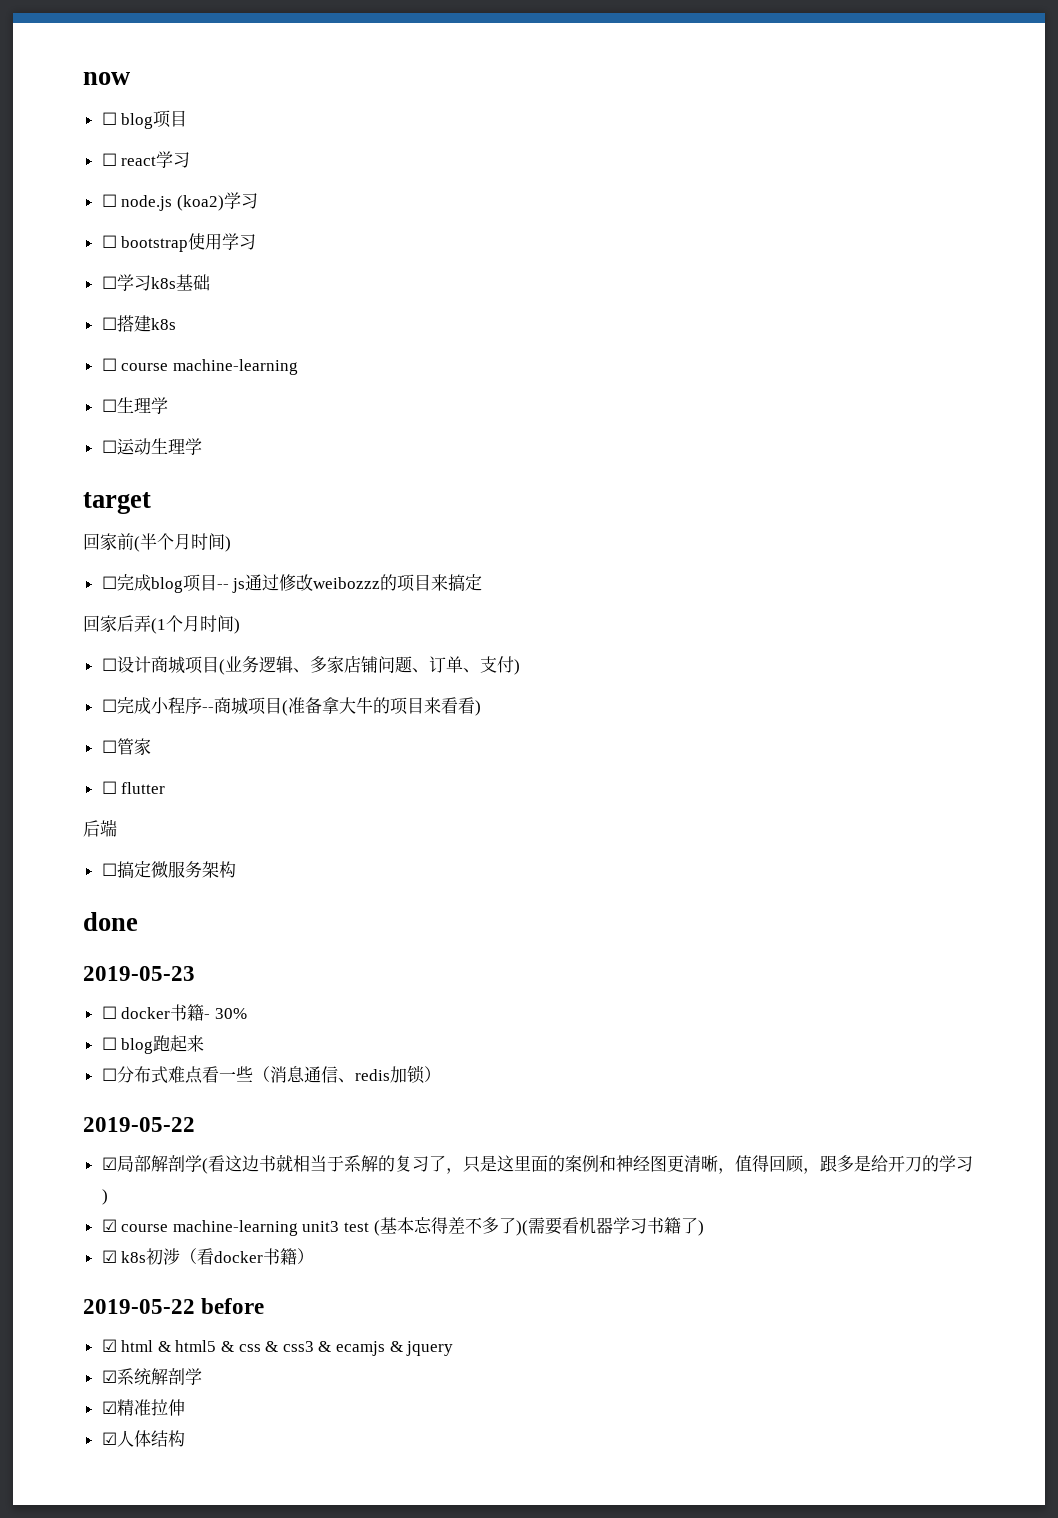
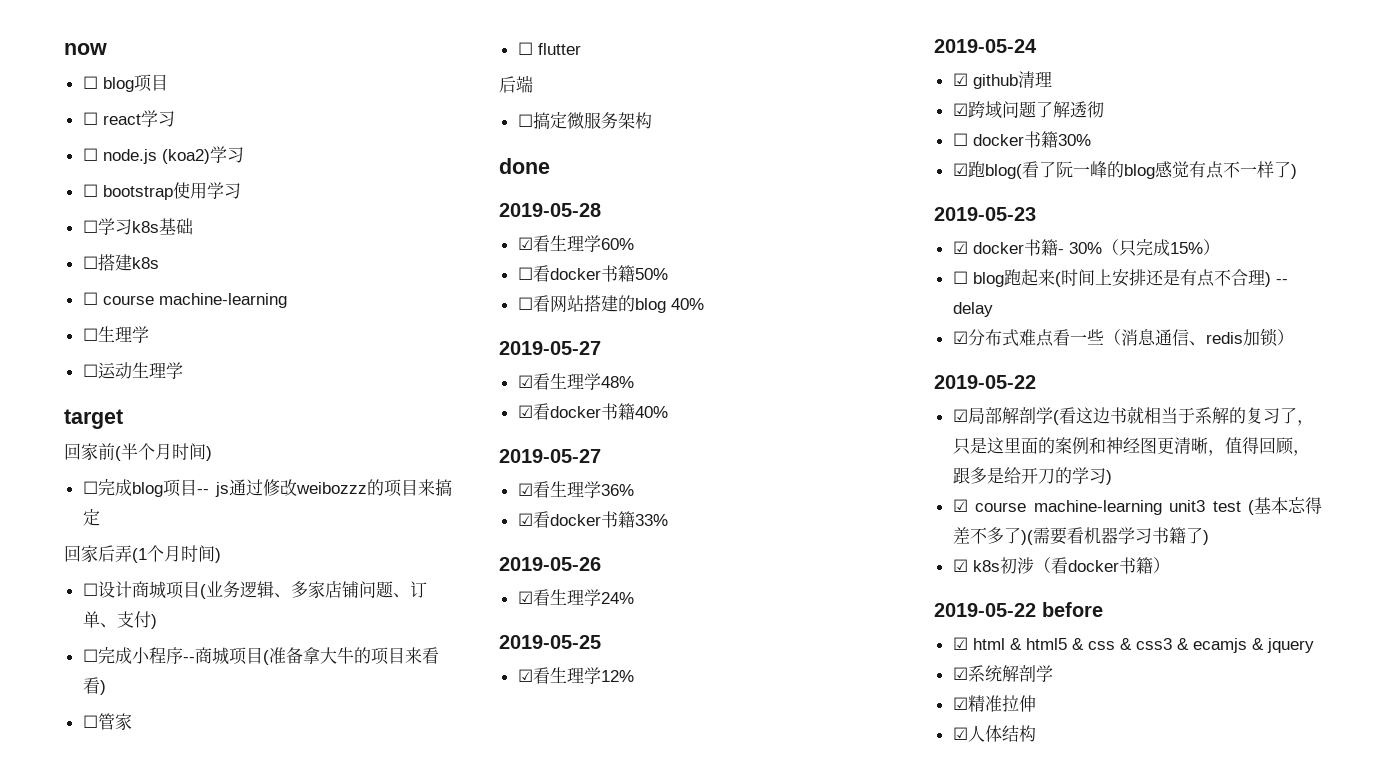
+ 2019-05-28
+ ☑看生理学60%
+ ☐看docker书籍50%
+ ☐看网站搭建的blog 40%
+ 2019-05-27
+ ☑看生理学48%
+ ☑看docker书籍40%
+ 2019-05-27
+ ☑看生理学36%
+ ☑看docker书籍33%
+ 2019-05-26
+ ☑看生理学24%
+ 2019-05-25
+ ☑看生理学12%
+ 2019-05-24
+ ☑ github清理
+ ☑跨域问题了解透彻
+ ☐ docker书籍30%
+ ☑跑blog(看了阮一峰的blog感觉有点不一样了)
  2019-05-23
- ☐ docker书籍- 30%
+ ☑ docker书籍- 30%（只完成15%）
- ☐ blog跑起来
- ☐分布式难点看一些（消息通信、redis加锁）
+ ☐ blog跑起来(时间上安排还是有点不合理) -- delay
+ ☑分布式难点看一些（消息通信、redis加锁）

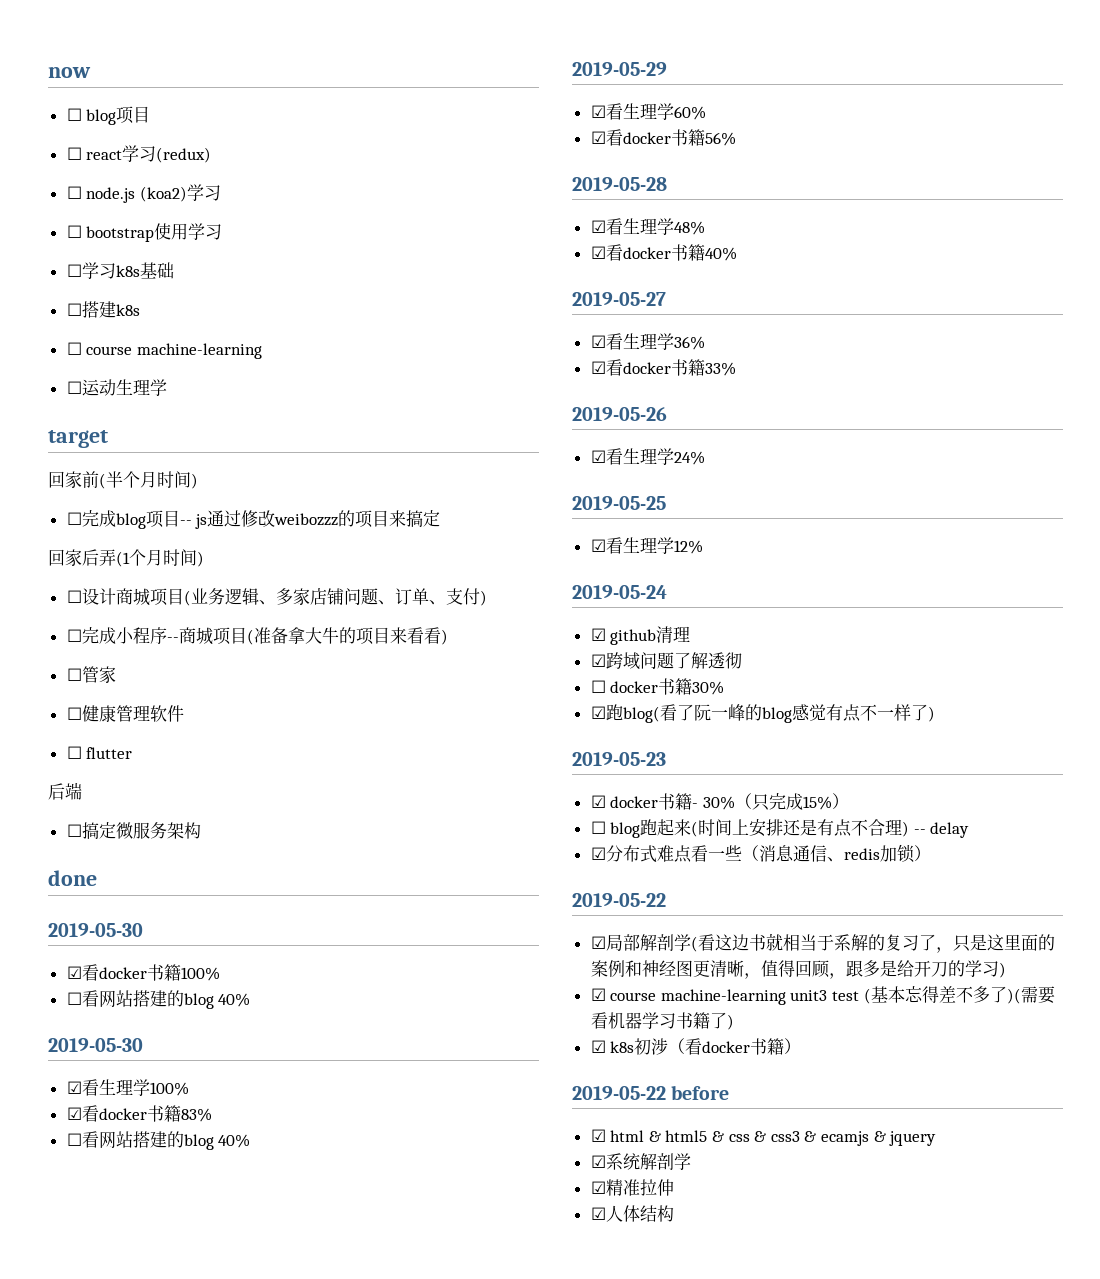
- ☐ react学习
+ ☐ react学习(redux)
- ☐生理学
+ ☐健康管理软件
  done
+ 2019-05-30
+ ☑看docker书籍100%
+ ☐看网站搭建的blog 40%
+ 2019-05-30
+ ☑看生理学100%
+ ☑看docker书籍83%
+ ☐看网站搭建的blog 40%
+ 2019-05-29
+ ☑看生理学60%
+ ☑看docker书籍56%
  2019-05-28
- ☑看生理学60%
- ☐看docker书籍50%
- ☐看网站搭建的blog 40%
- 2019-05-27

